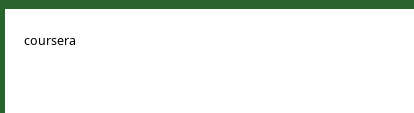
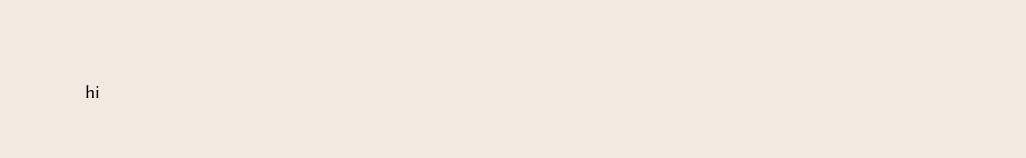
- coursera
+ hi

